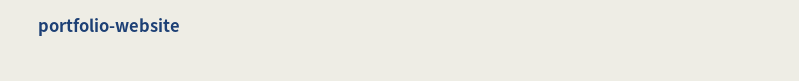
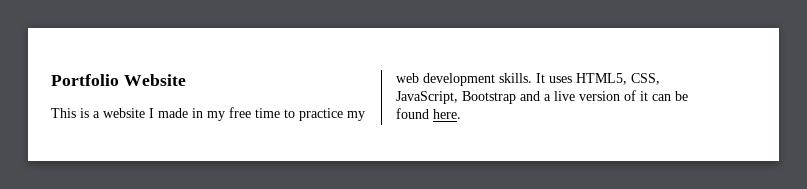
- portfolio-website
+ Portfolio Website
+ This is a website I made in my free time to practice my web development skills. It uses HTML5, CSS, JavaScript, Bootstrap and a live version of it can be found here.

